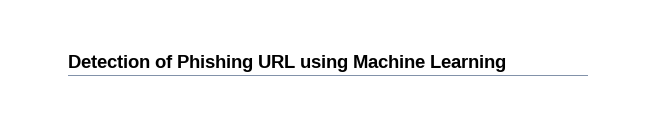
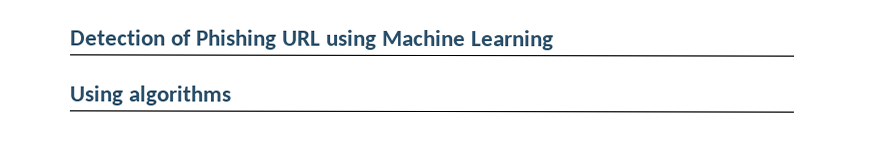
+ Using algorithms

